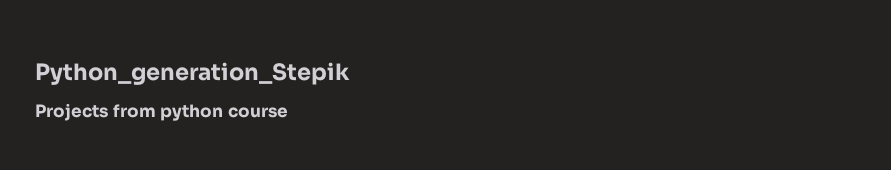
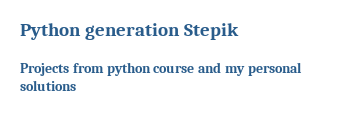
- Python_generation_Stepik
+ Python generation Stepik
- Projects from python course
+ Projects from python course and my personal solutions

